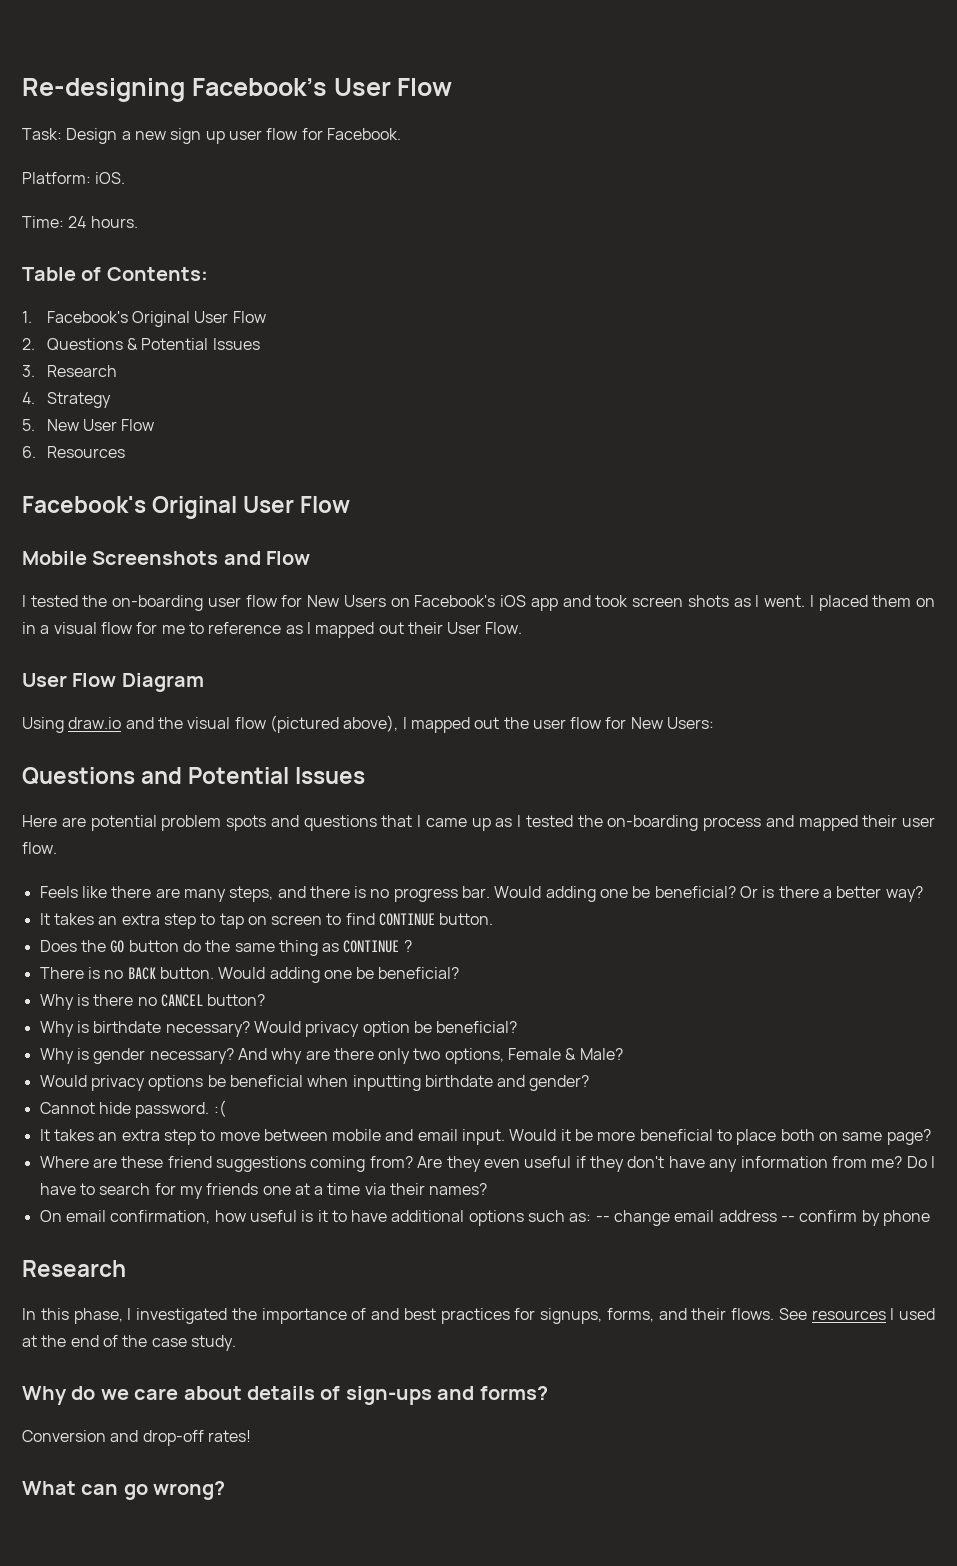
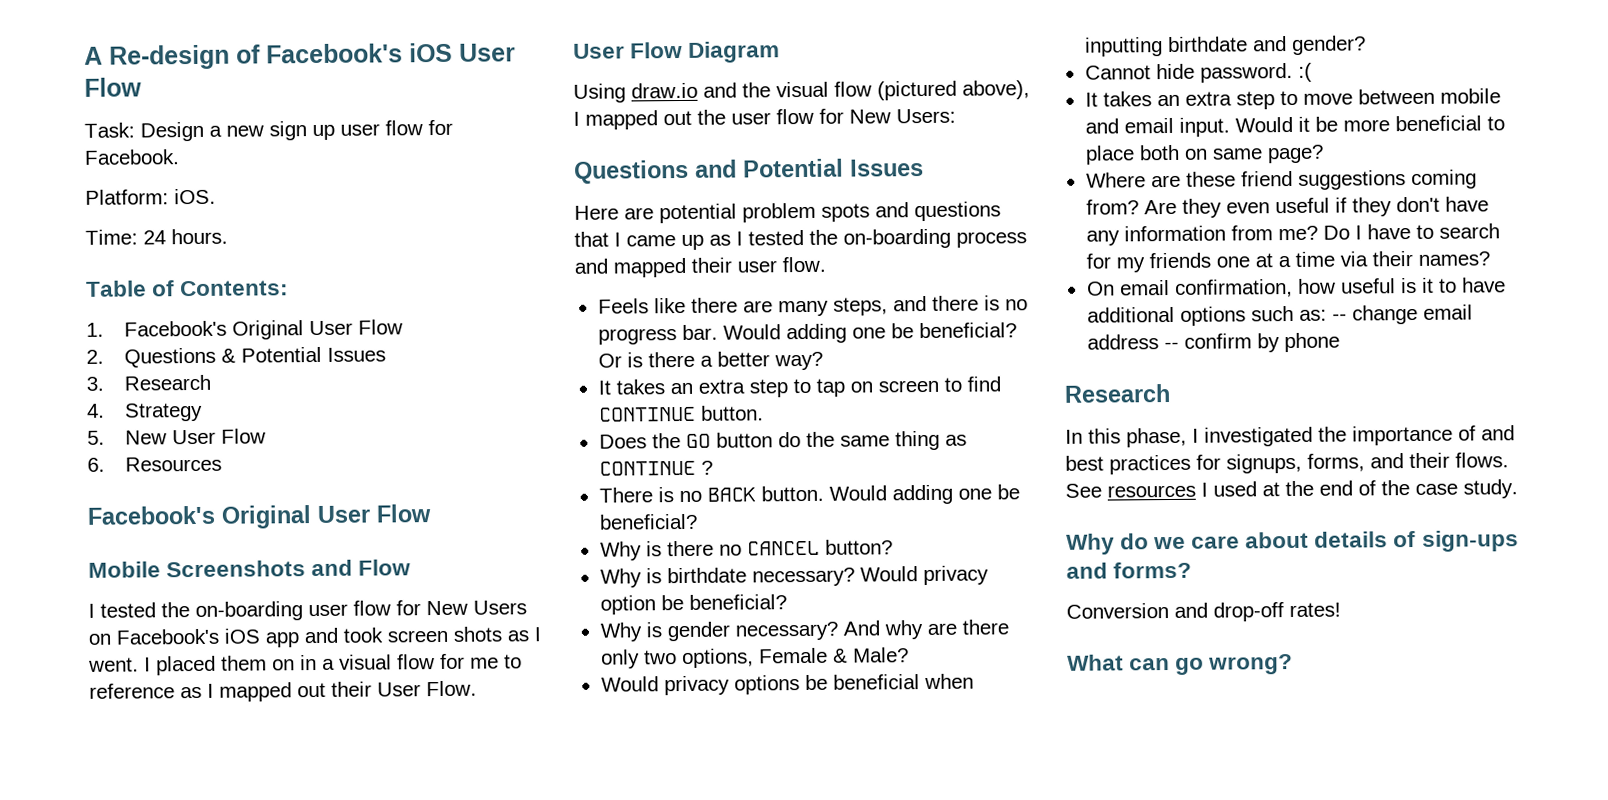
- Re-designing Facebook’s User Flow
+ A Re-design of Facebook's iOS User Flow

